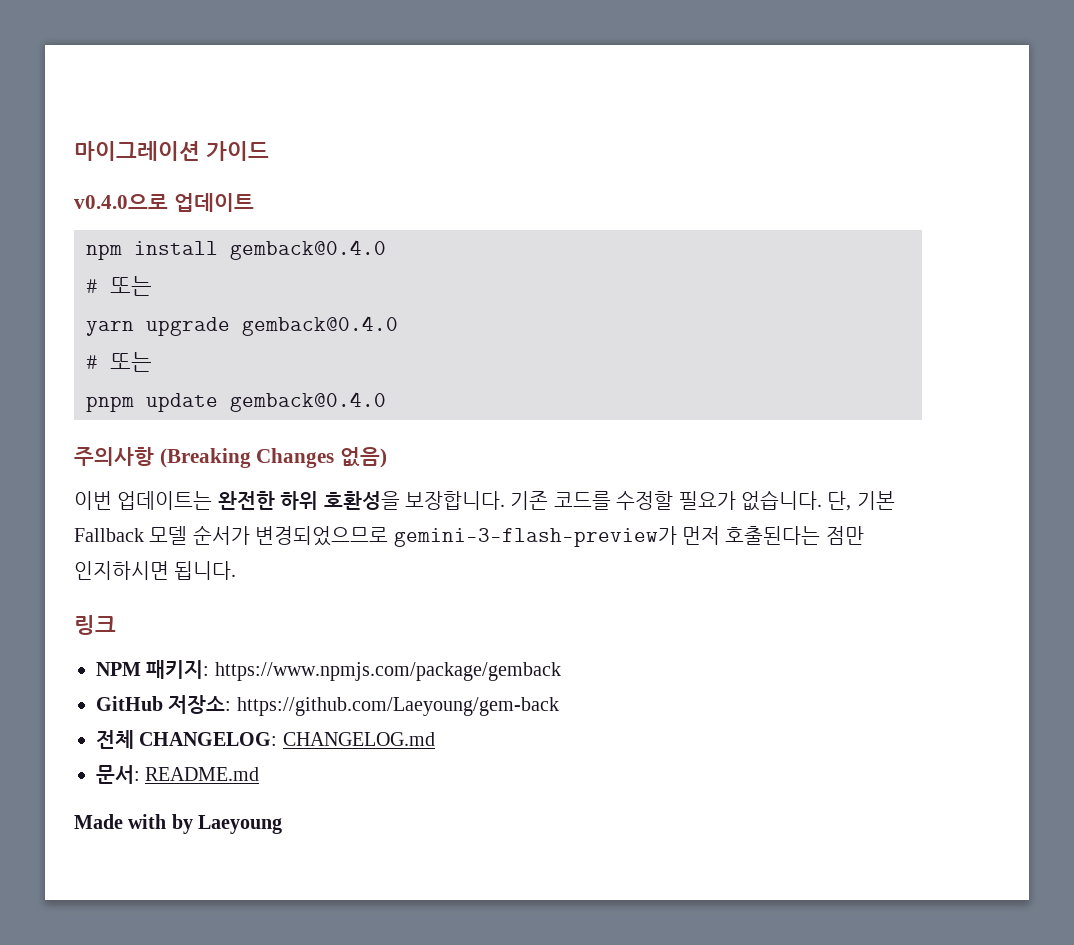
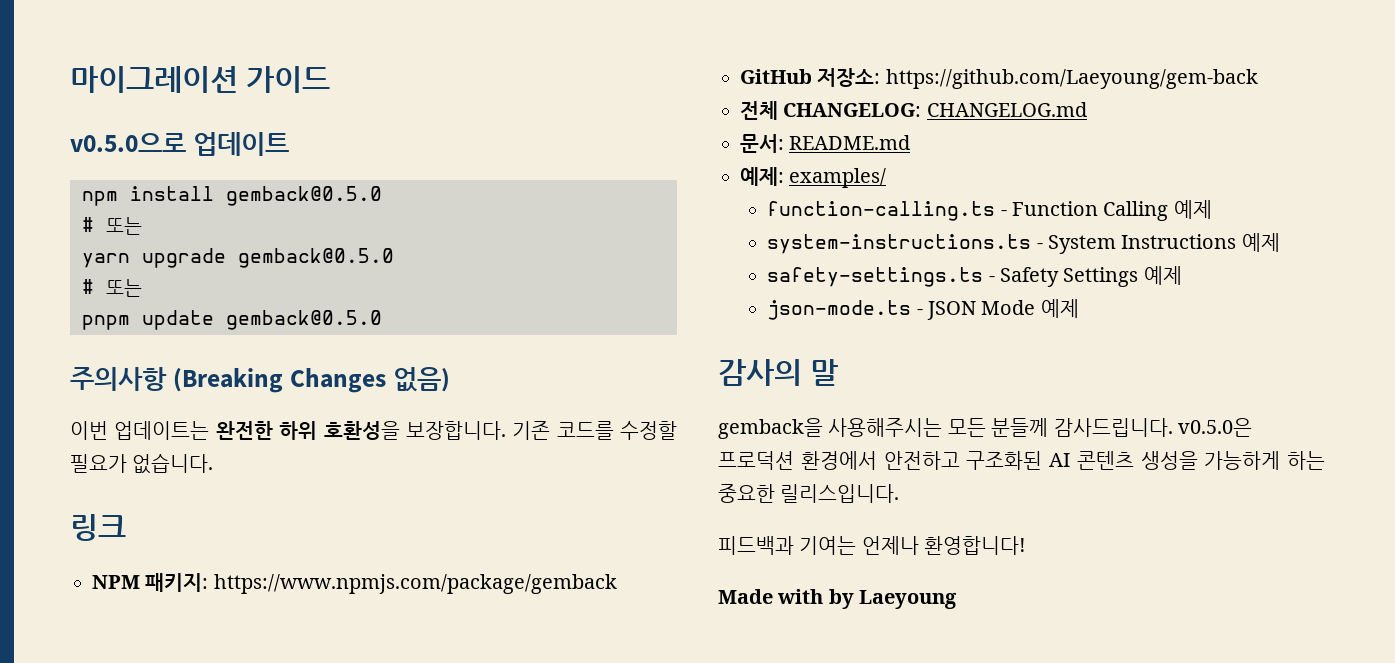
- v0.4.0으로 업데이트
+ v0.5.0으로 업데이트
- npm install gemback@0.4.0
+ npm install gemback@0.5.0
- yarn upgrade gemback@0.4.0
+ yarn upgrade gemback@0.5.0
- pnpm update gemback@0.4.0
+ pnpm update gemback@0.5.0
- 단, 기본 Fallback 모델 순서가 변경되었으므로 gemini-3-flash-preview가 먼저 호출된다는 점만 인지하시면 됩니다.
+ 예제: examples/
+ function-calling.ts - Function Calling 예제
+ system-instructions.ts - System Instructions 예제
+ safety-settings.ts - Safety Settings 예제
+ json-mode.ts - JSON Mode 예제
+ 감사의 말
+ gemback을 사용해주시는 모든 분들께 감사드립니다. v0.5.0은 프로덕션 환경에서 안전하고 구조화된 AI 콘텐츠 생성을 가능하게 하는 중요한 릴리스입니다.
+ 피드백과 기여는 언제나 환영합니다!

